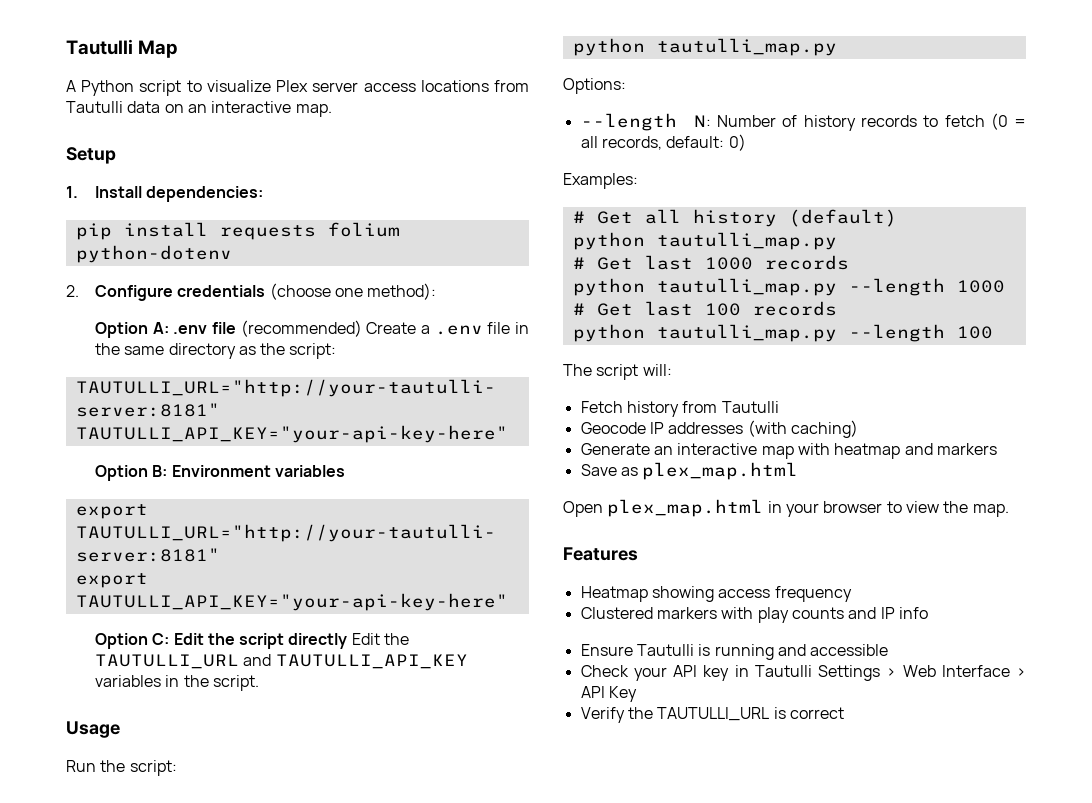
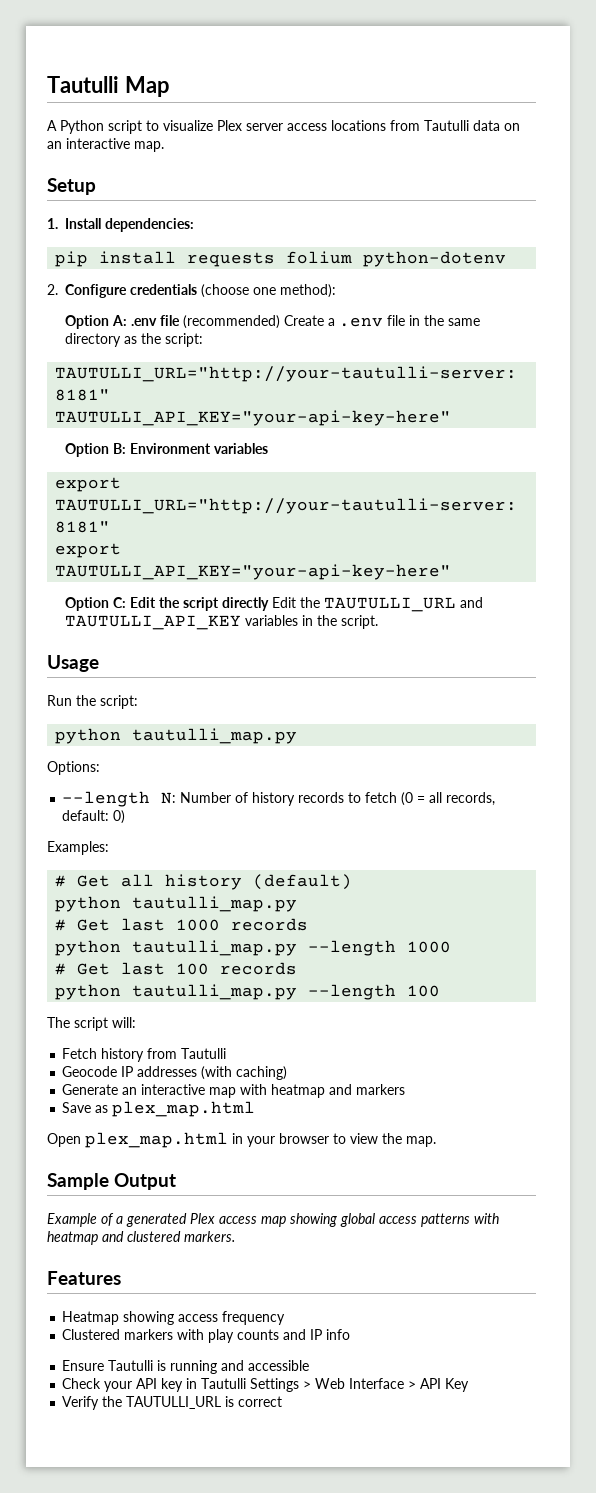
+ Sample Output
+ Example of a generated Plex access map showing global access patterns with heatmap and clustered markers.

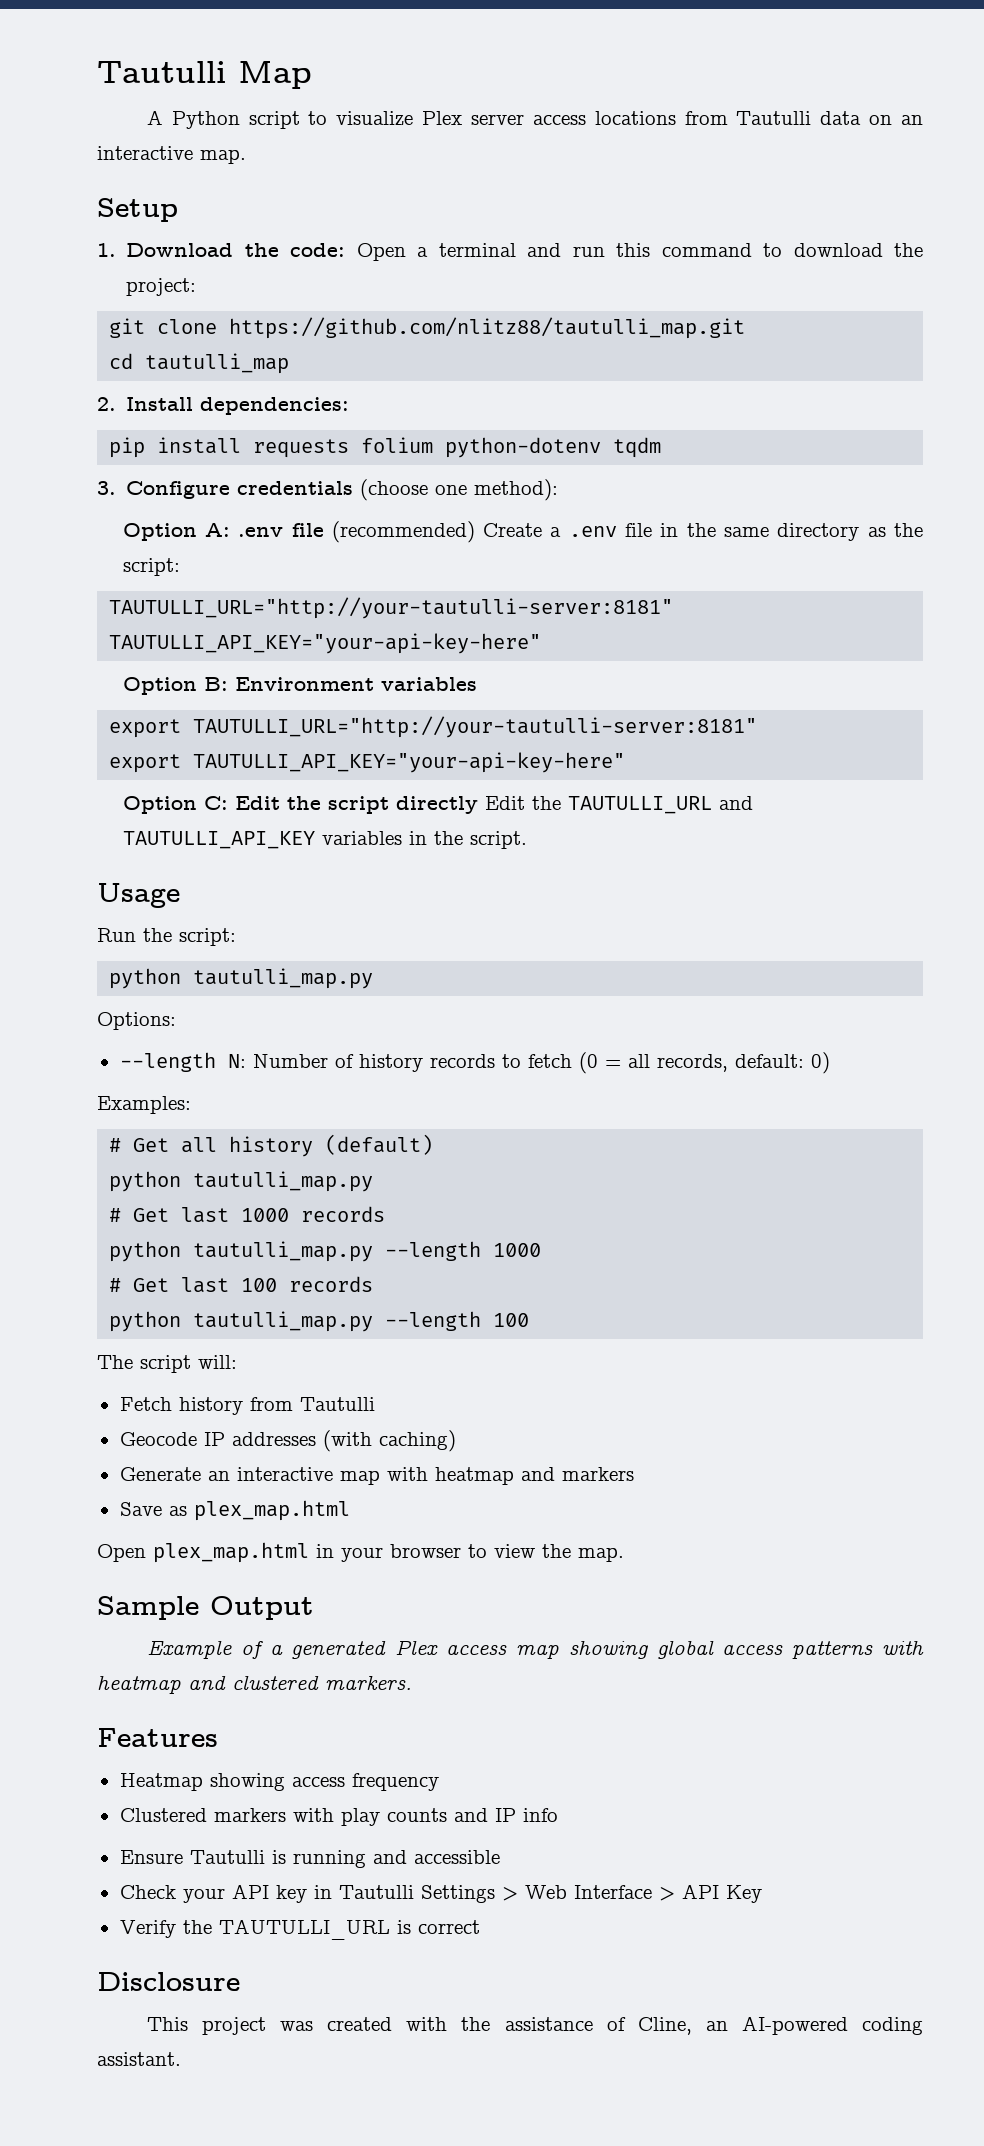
- 1. Install dependencies:
+ 1. Download the code: Open a terminal and run this command to download the project:
+ git clone https://github.com/nlitz88/tautulli_map.git
+ cd tautulli_map
+ 2. Install dependencies:
- pip install requests folium python-dotenv
- 2. Configure credentials (choose one method):
+ pip install requests folium python-dotenv tqdm
+ 3. Configure credentials (choose one method):
+ Disclosure
+ This project was created with the assistance of Cline, an AI-powered coding assistant.

